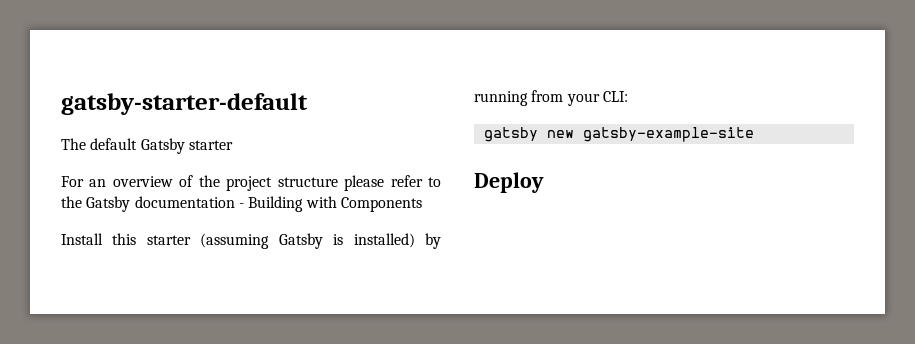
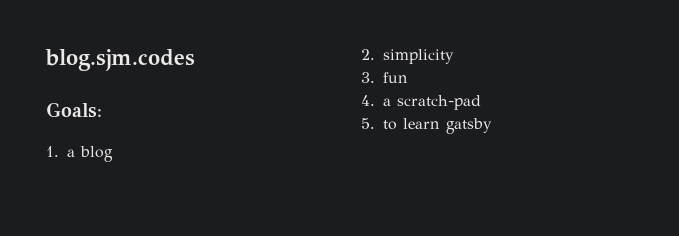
- gatsby-starter-default
- The default Gatsby starter
- For an overview of the project structure please refer to the Gatsby documentation - Building with Components
- Install this starter (assuming Gatsby is installed) by running from your CLI:
- gatsby new gatsby-example-site
- Deploy
+ blog.sjm.codes
+ Goals:
+ 1. a blog
+ 2. simplicity
+ 3. fun
+ 4. a scratch-pad
+ 5. to learn gatsby

